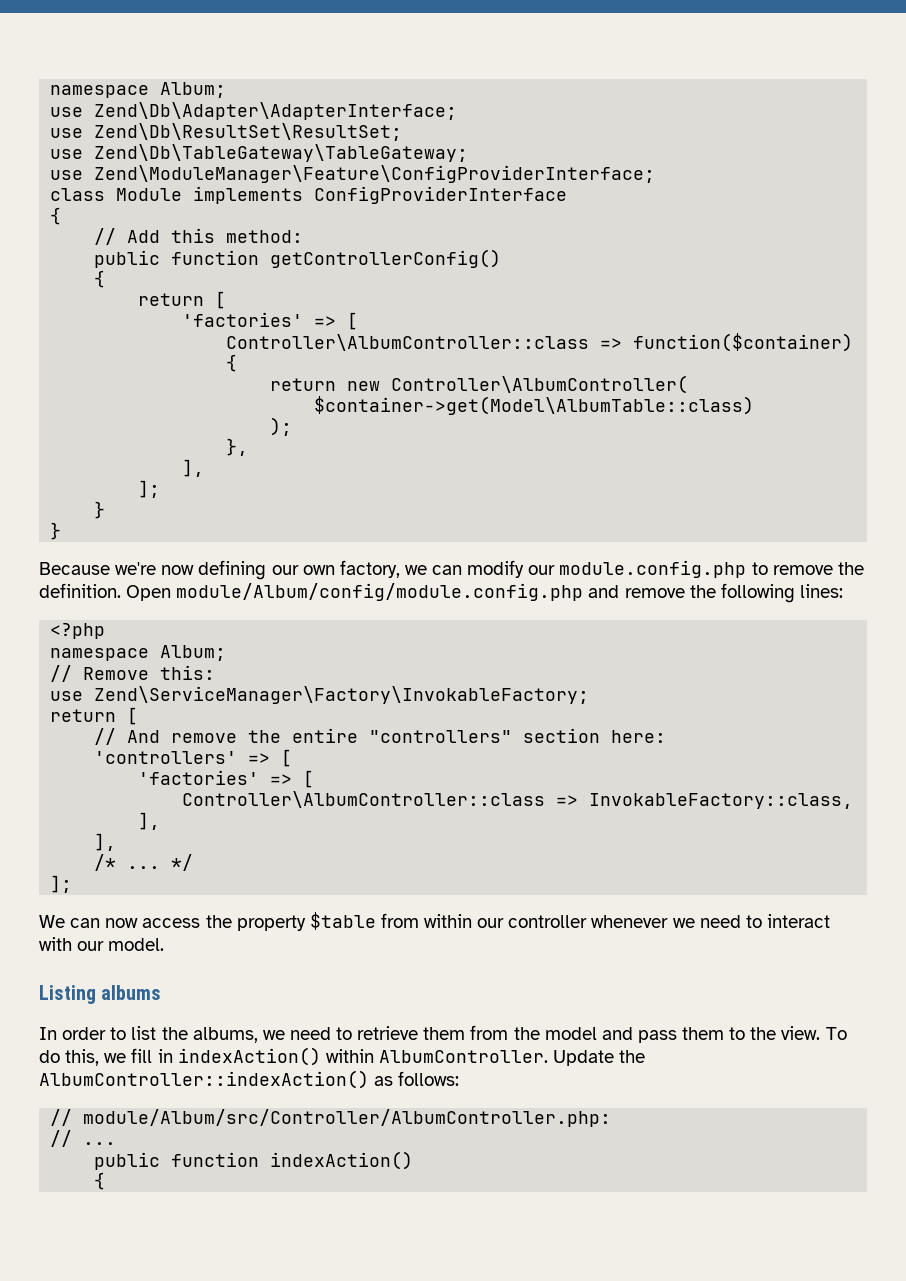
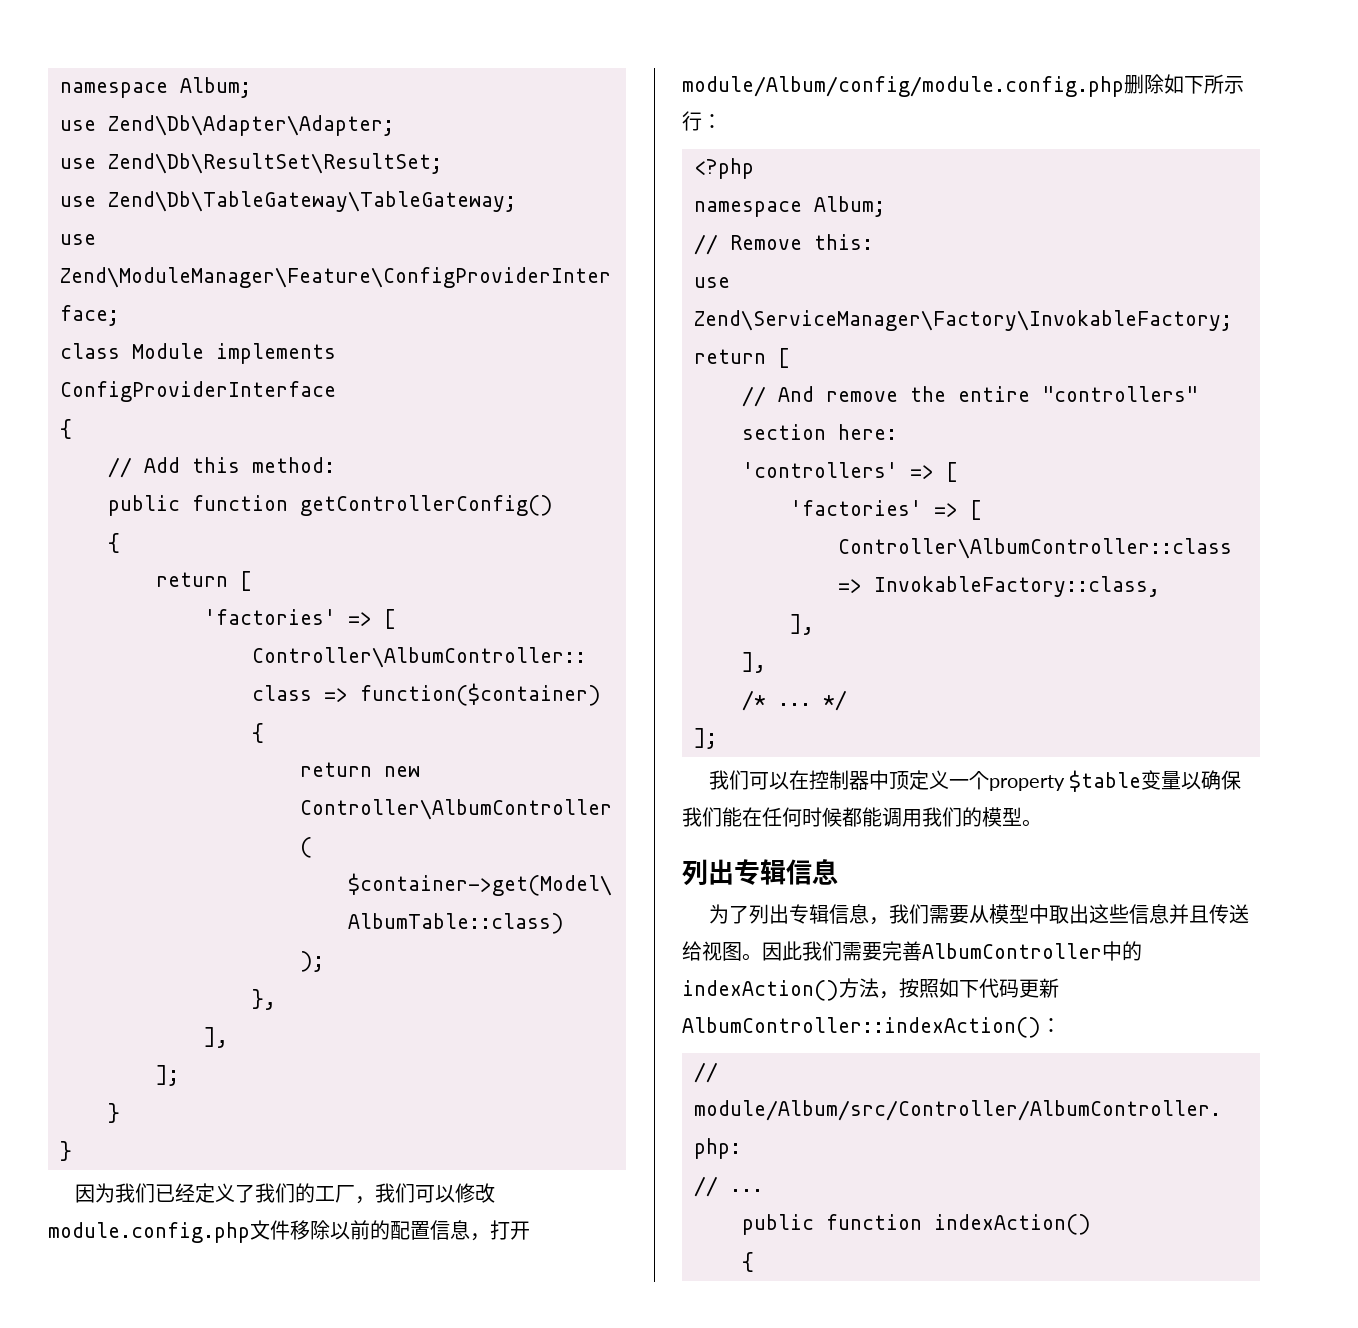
- use Zend\Db\Adapter\AdapterInterface;
+ use Zend\Db\Adapter\Adapter;
- Because we're now defining our own factory, we can modify our module.config.php to remove the definition. Open module/Album/config/module.config.php and remove the following lines:
+ 因为我们已经定义了我们的工厂，我们可以修改module.config.php文件移除以前的配置信息，打开module/Album/config/module.config.php删除如下所示行：
- We can now access the property $table from within our controller whenever we need to interact with our model.
- Listing albums
- In order to list the albums, we need to retrieve them from the model and pass them to the view. To do this, we fill in indexAction() within AlbumController. Update the AlbumController::indexAction() as follows:
+ 我们可以在控制器中顶定义一个property $table变量以确保我们能在任何时候都能调用我们的模型。
+ 列出专辑信息
+ 为了列出专辑信息，我们需要从模型中取出这些信息并且传送给视图。因此我们需要完善AlbumController中的indexAction()方法，按照如下代码更新AlbumController::indexAction()：

